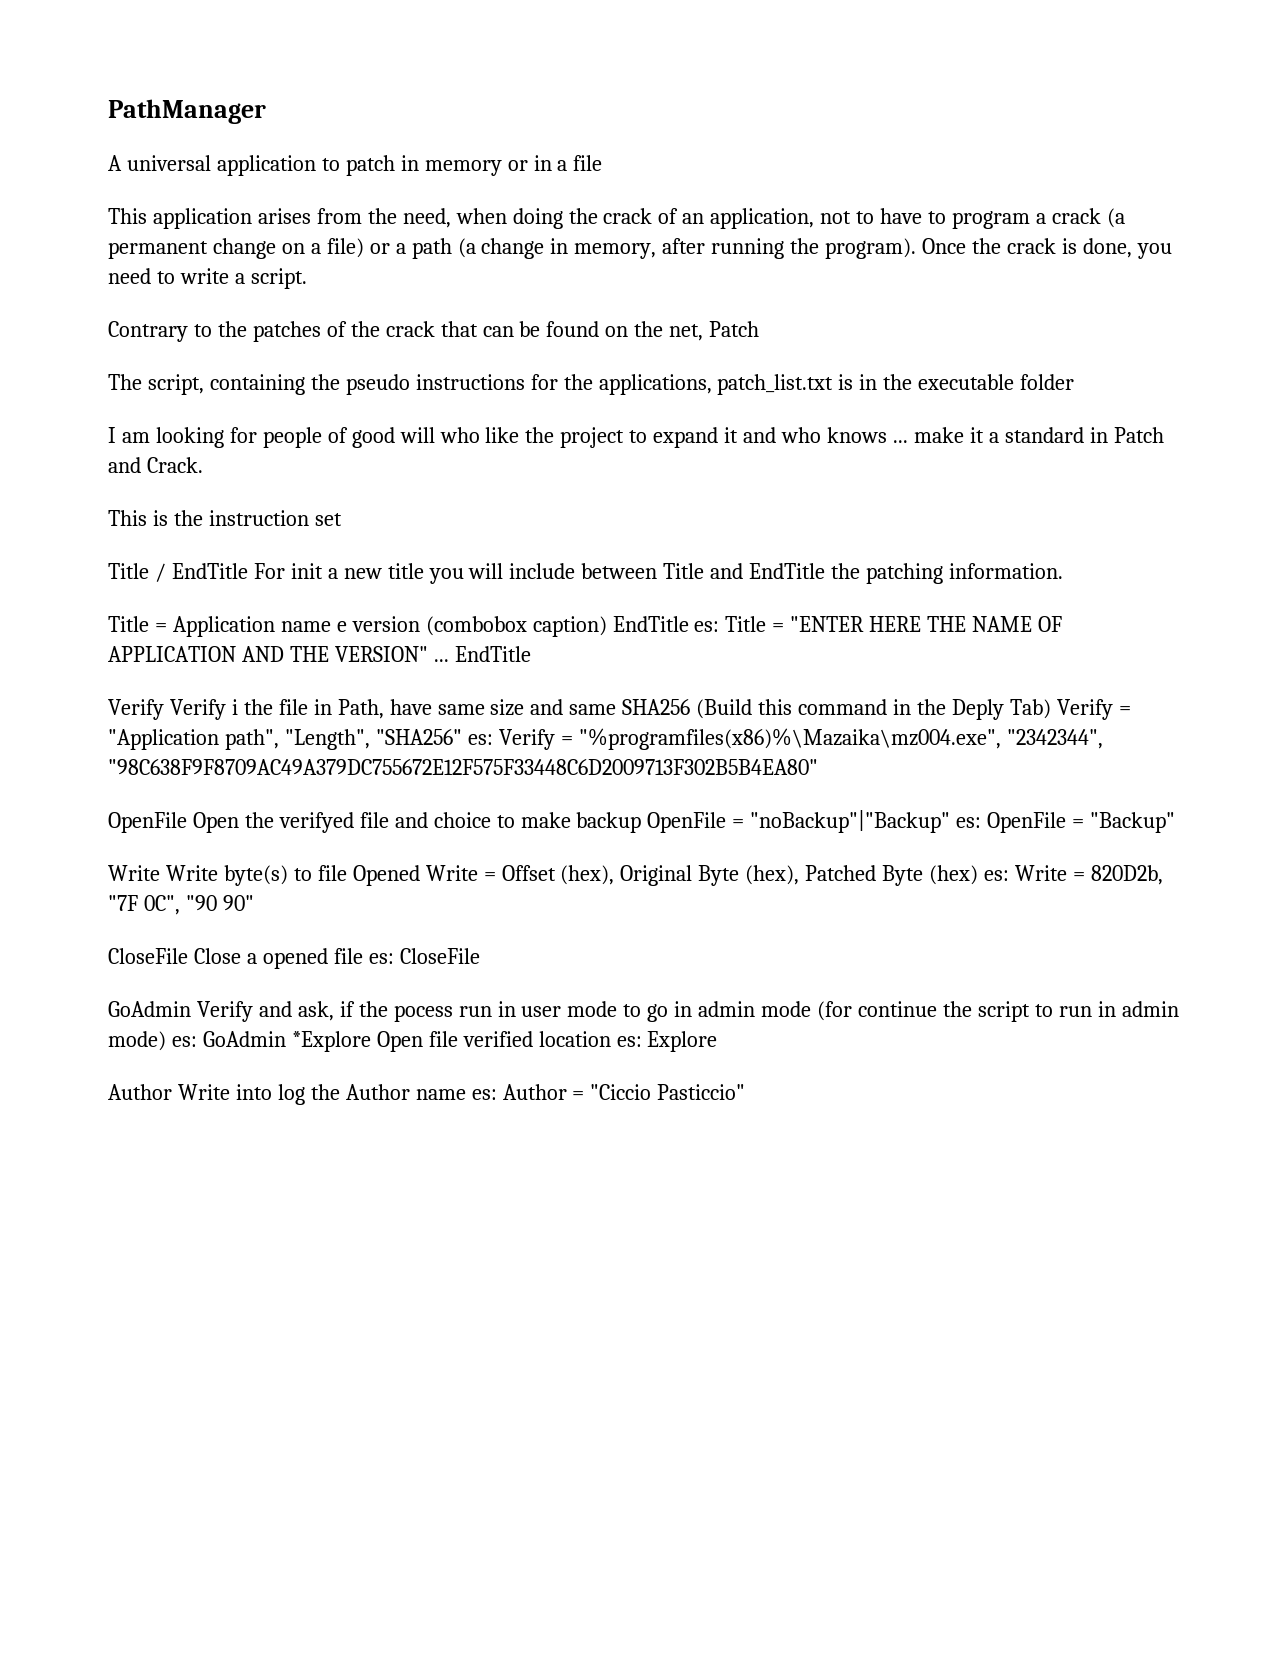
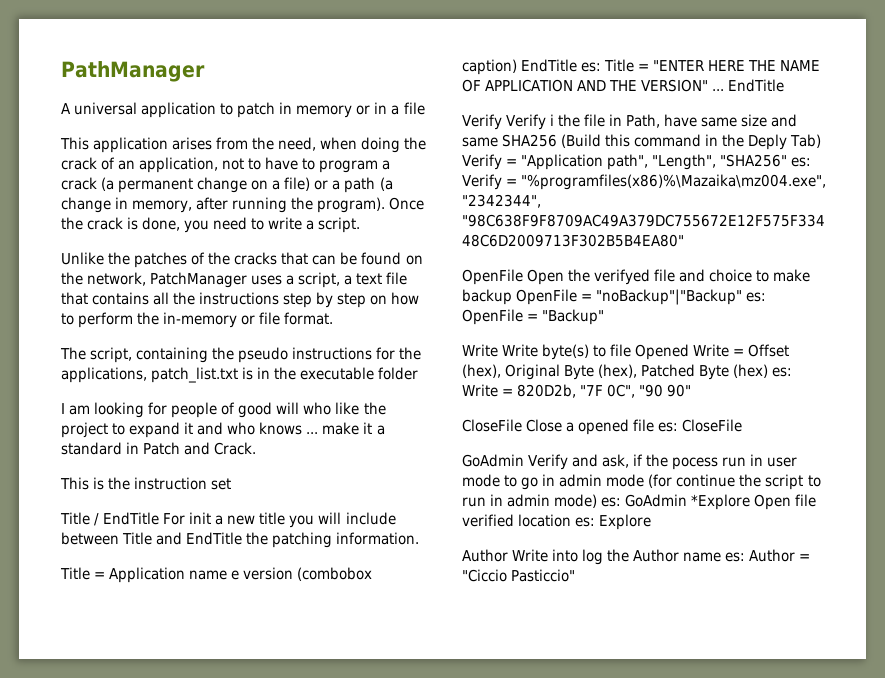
- Contrary to the patches of the crack that can be found on the net, Patch
+ Unlike the patches of the cracks that can be found on the network, PatchManager uses a script, a text file that contains all the instructions step by step on how to perform the in-memory or file format.

